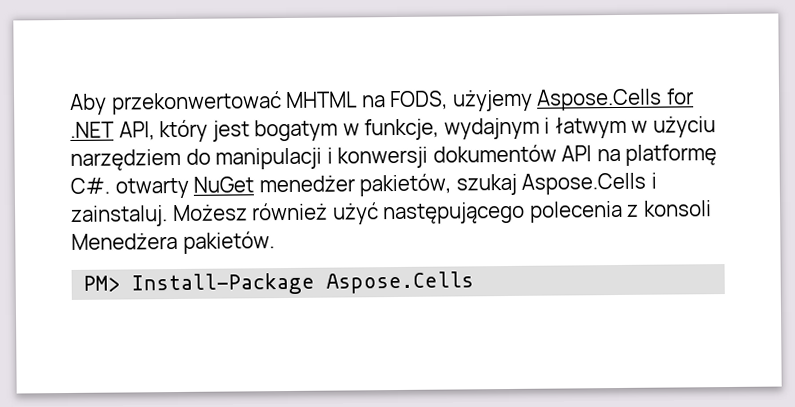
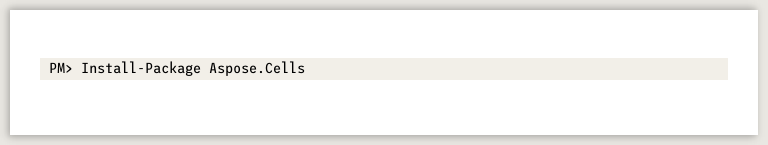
- Aby przekonwertować MHTML na FODS, użyjemy Aspose.Cells for .NET API, który jest bogatym w funkcje, wydajnym i łatwym w użyciu narzędziem do manipulacji i konwersji dokumentów API na platformę C#. otwarty NuGet menedżer pakietów, szukaj Aspose.Cells i zainstaluj. Możesz również użyć następującego polecenia z konsoli Menedżera pakietów.

